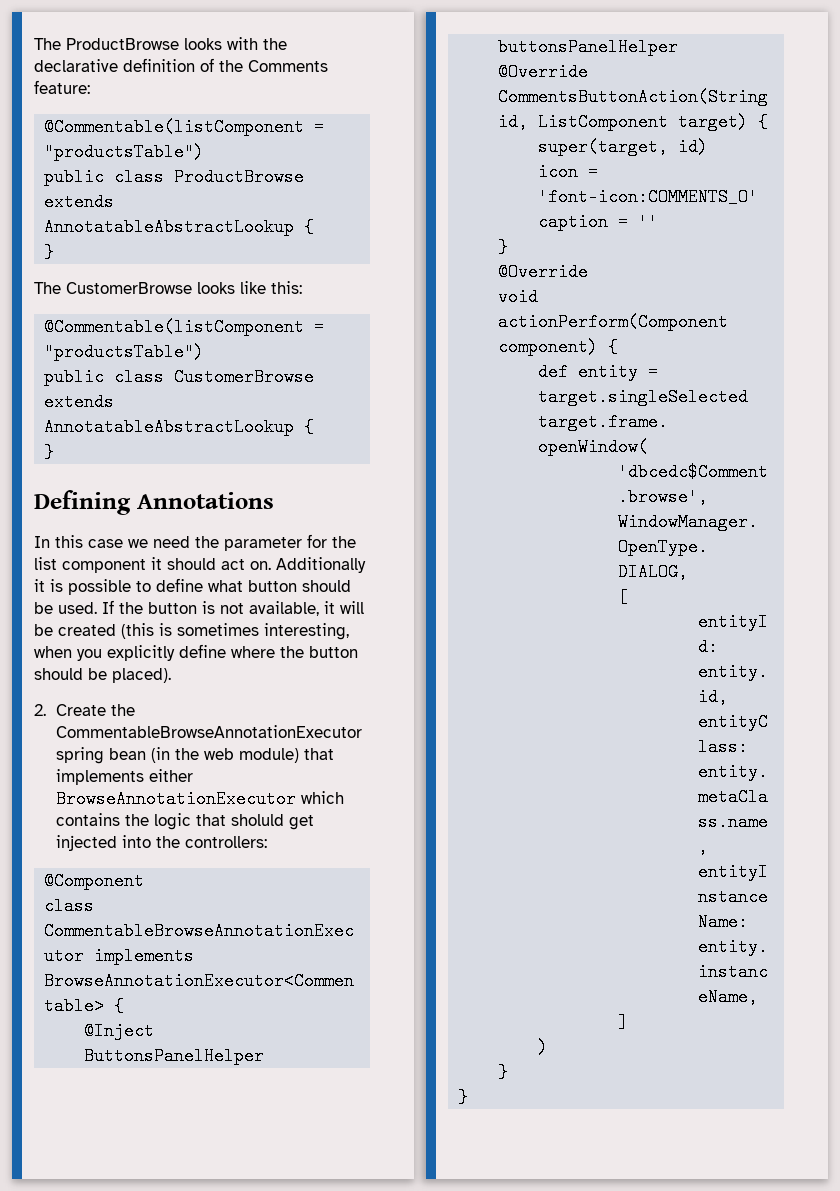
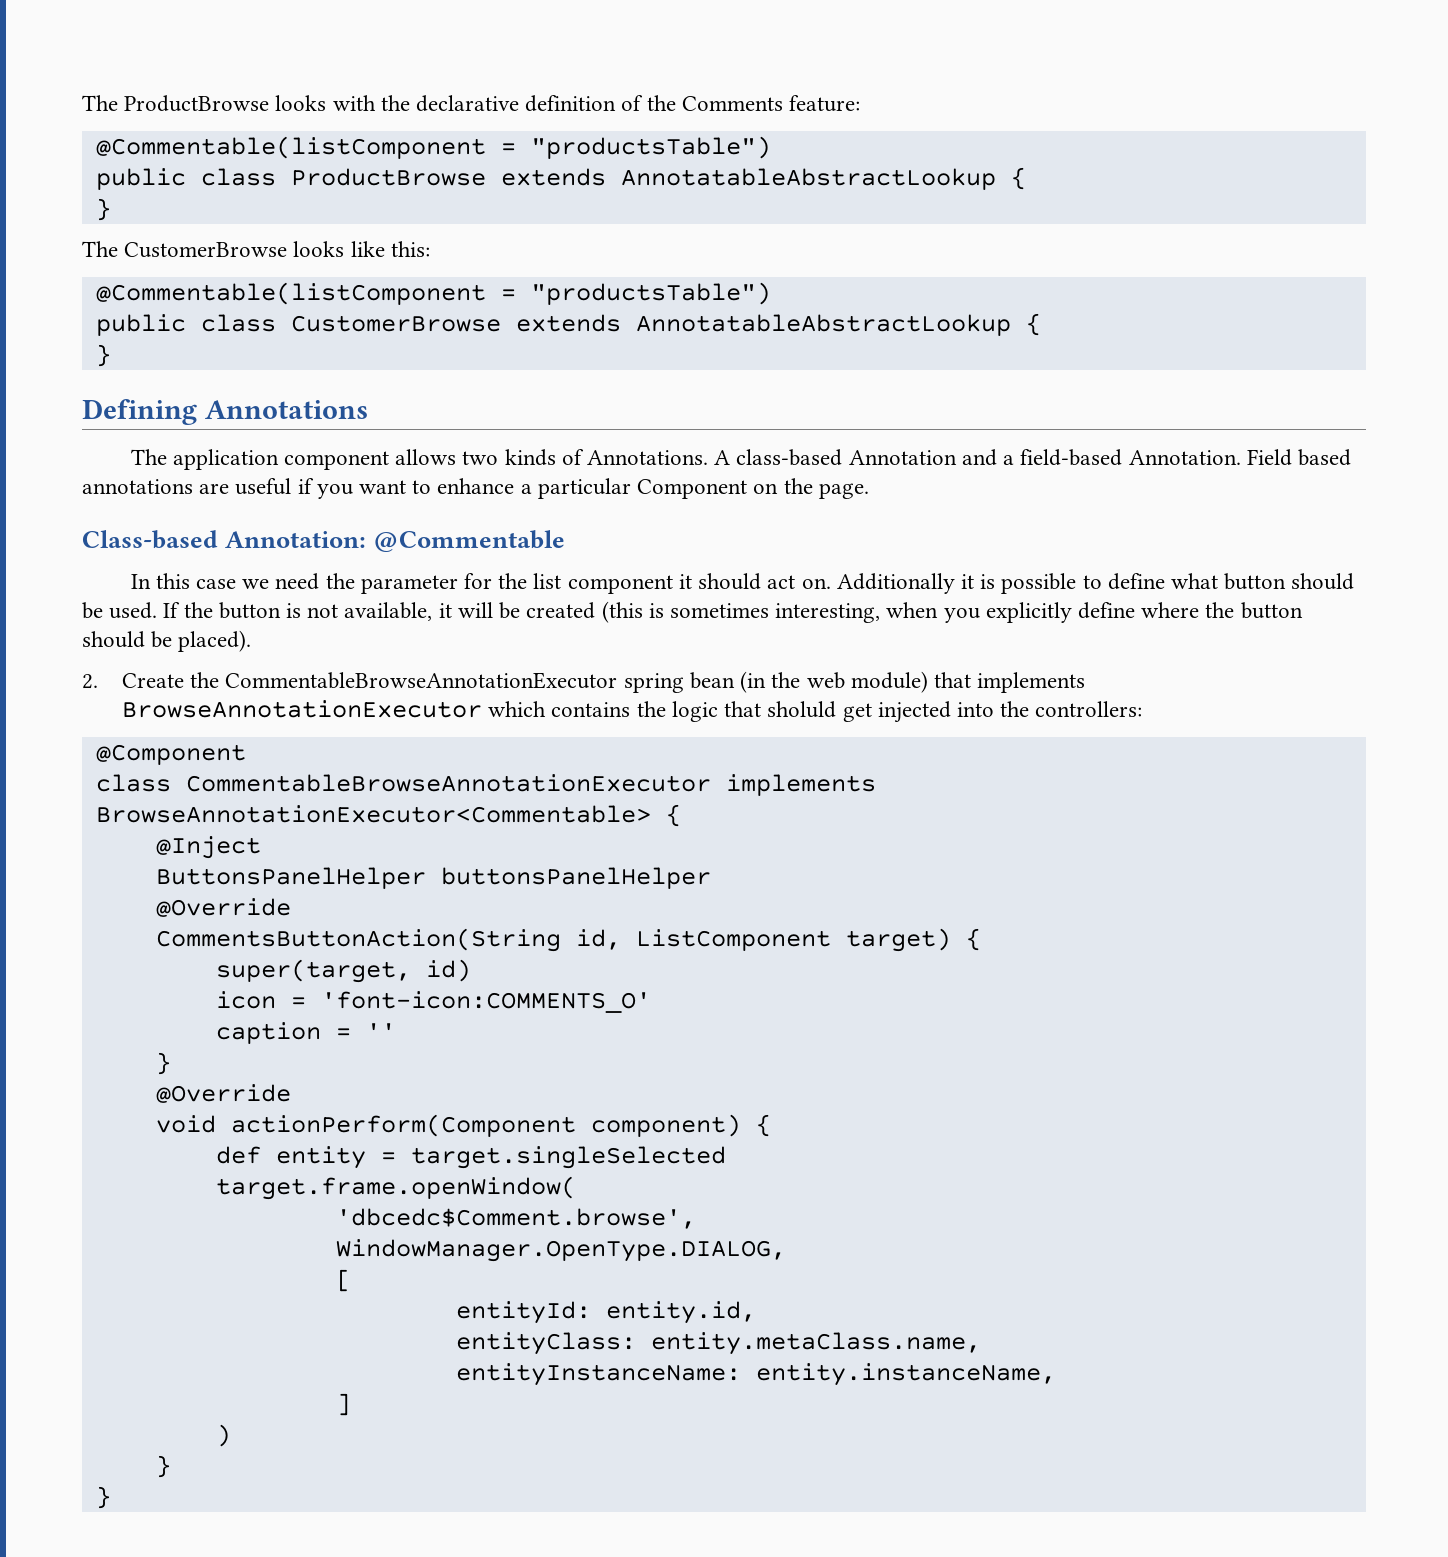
+ The application component allows two kinds of Annotations. A class-based Annotation and a field-based Annotation. Field based annotations are useful if you want to enhance a particular Component on the page.
+ Class-based Annotation: @Commentable
- 2. Create the CommentableBrowseAnnotationExecutor spring bean (in the web module) that implements either BrowseAnnotationExecutor which contains the logic that sholuld get injected into the controllers:
+ 2. Create the CommentableBrowseAnnotationExecutor spring bean (in the web module) that implements BrowseAnnotationExecutor which contains the logic that sholuld get injected into the controllers:

